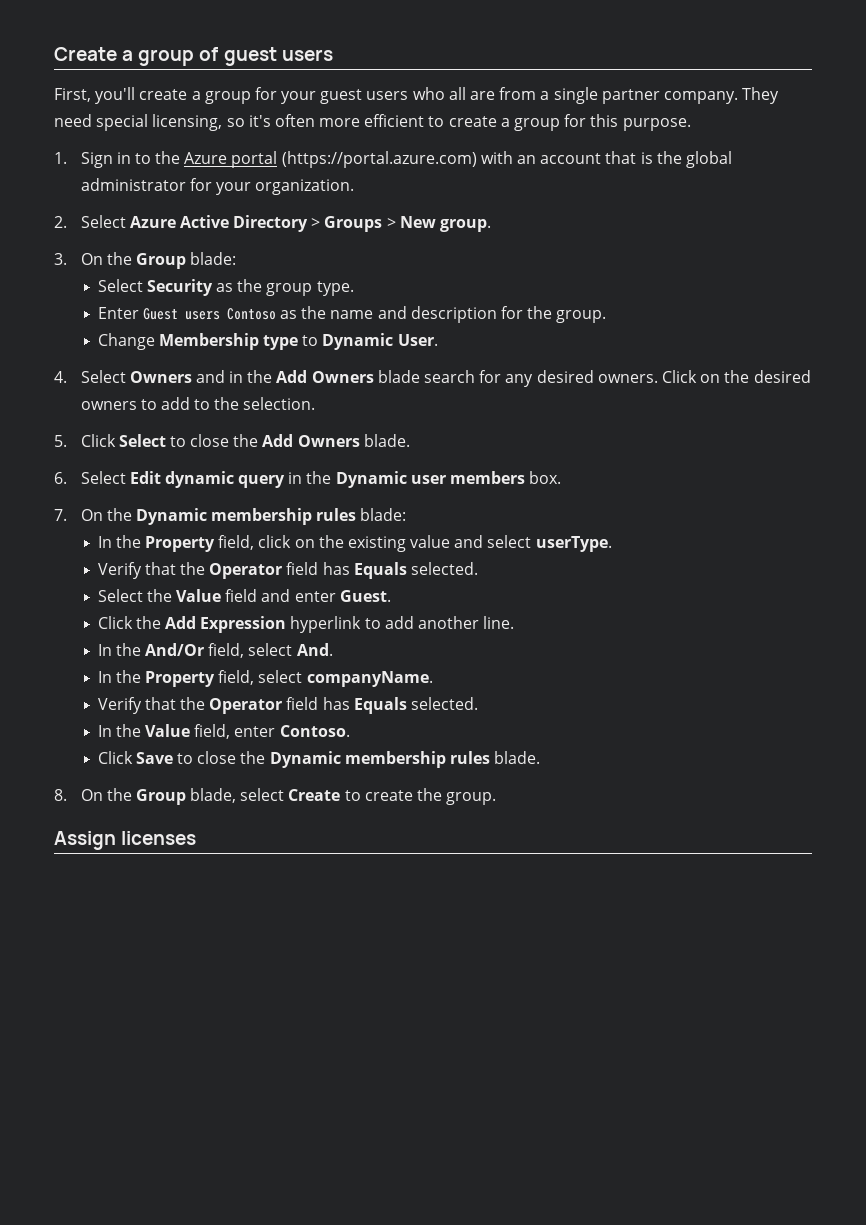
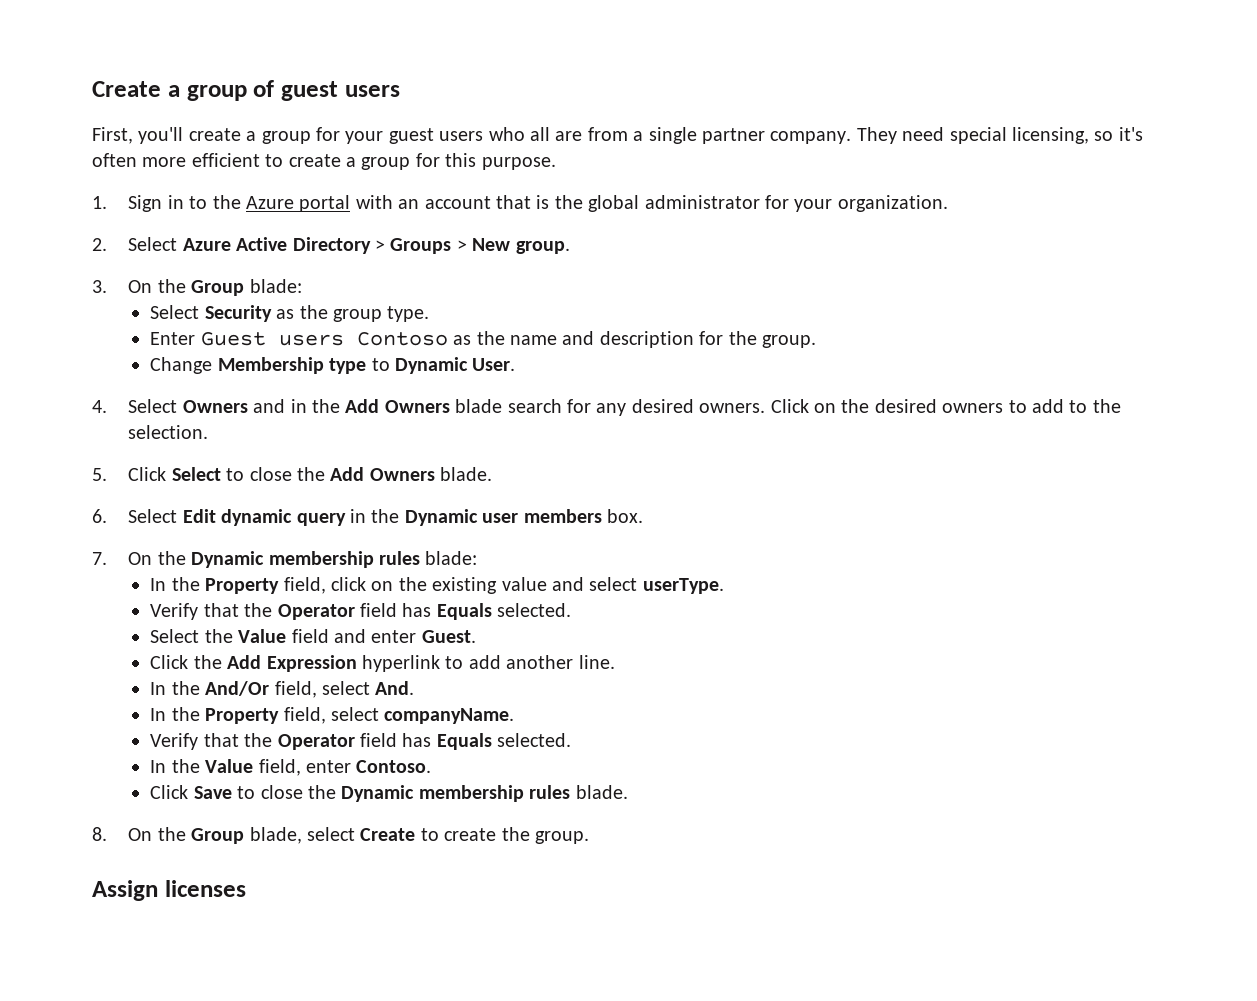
- 1. Sign in to the Azure portal (https://portal.azure.com) with an account that is the global administrator for your organization.
+ 1. Sign in to the Azure portal with an account that is the global administrator for your organization.

